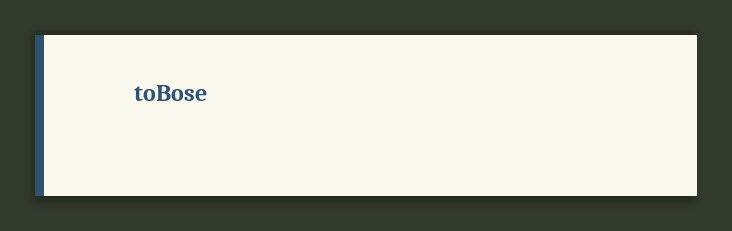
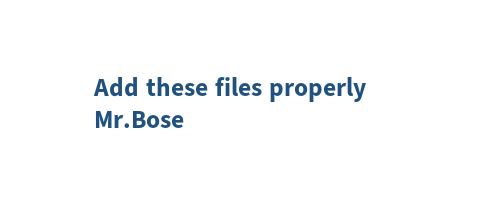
- toBose
+ Add these files properly Mr.Bose

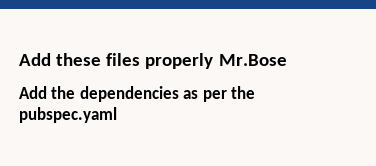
+ Add the dependencies as per the pubspec.yaml

